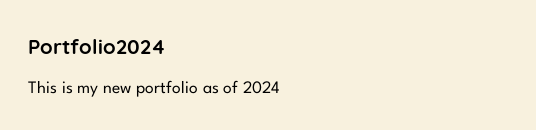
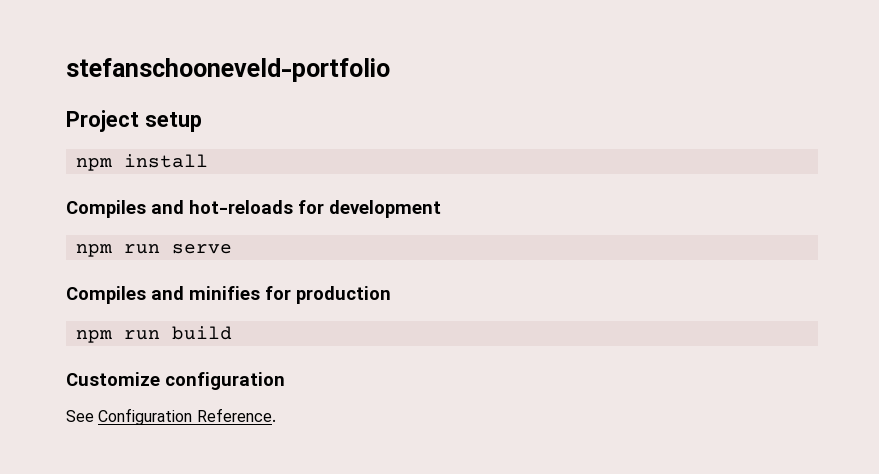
- Portfolio2024
- This is my new portfolio as of 2024
+ stefanschooneveld-portfolio
+ Project setup
+ npm install
+ Compiles and hot-reloads for development
+ npm run serve
+ Compiles and minifies for production
+ npm run build
+ Customize configuration
+ See Configuration Reference.

